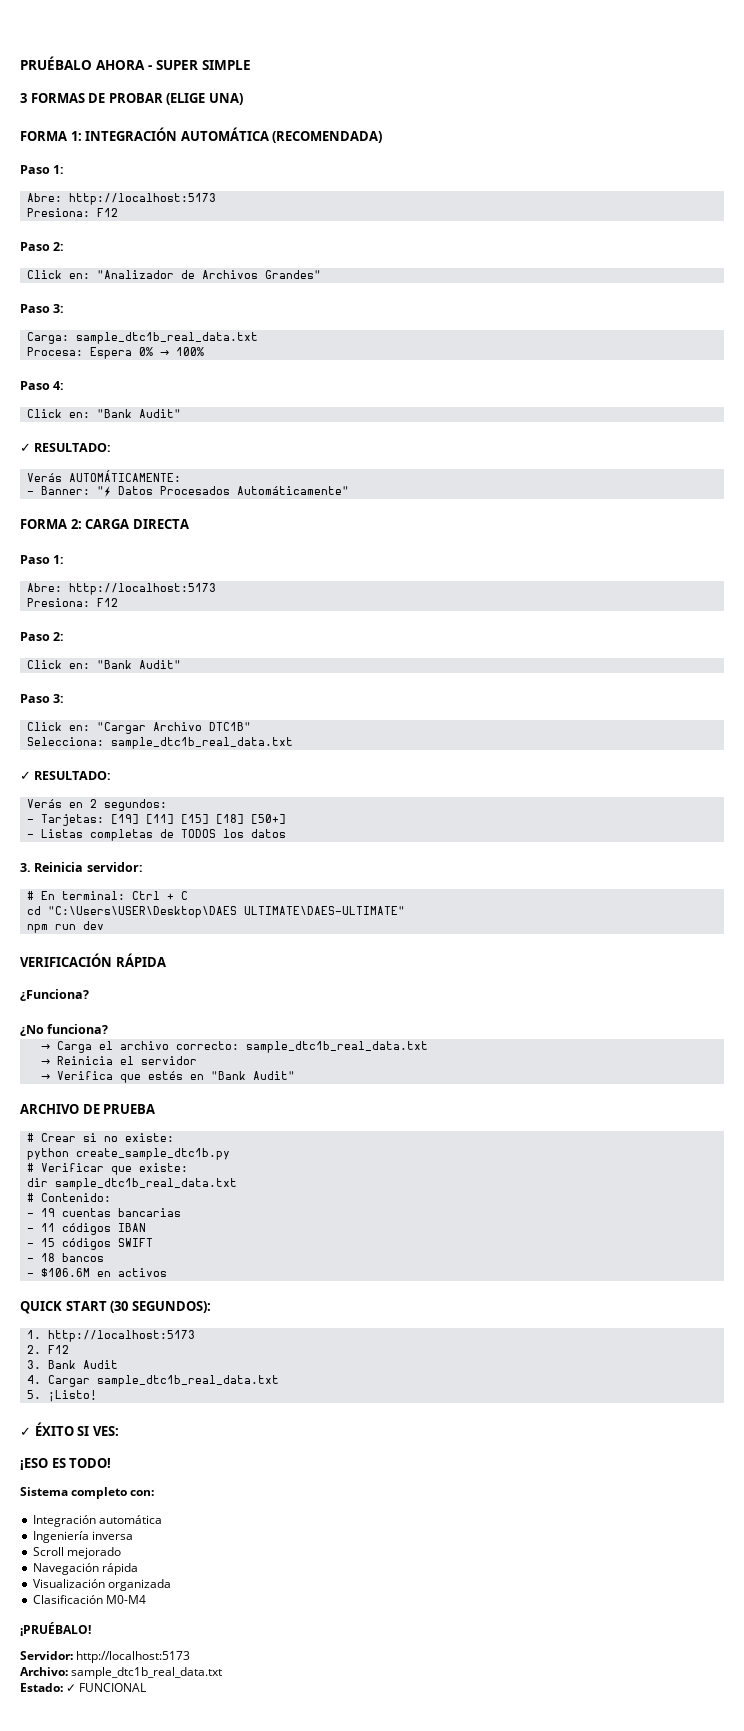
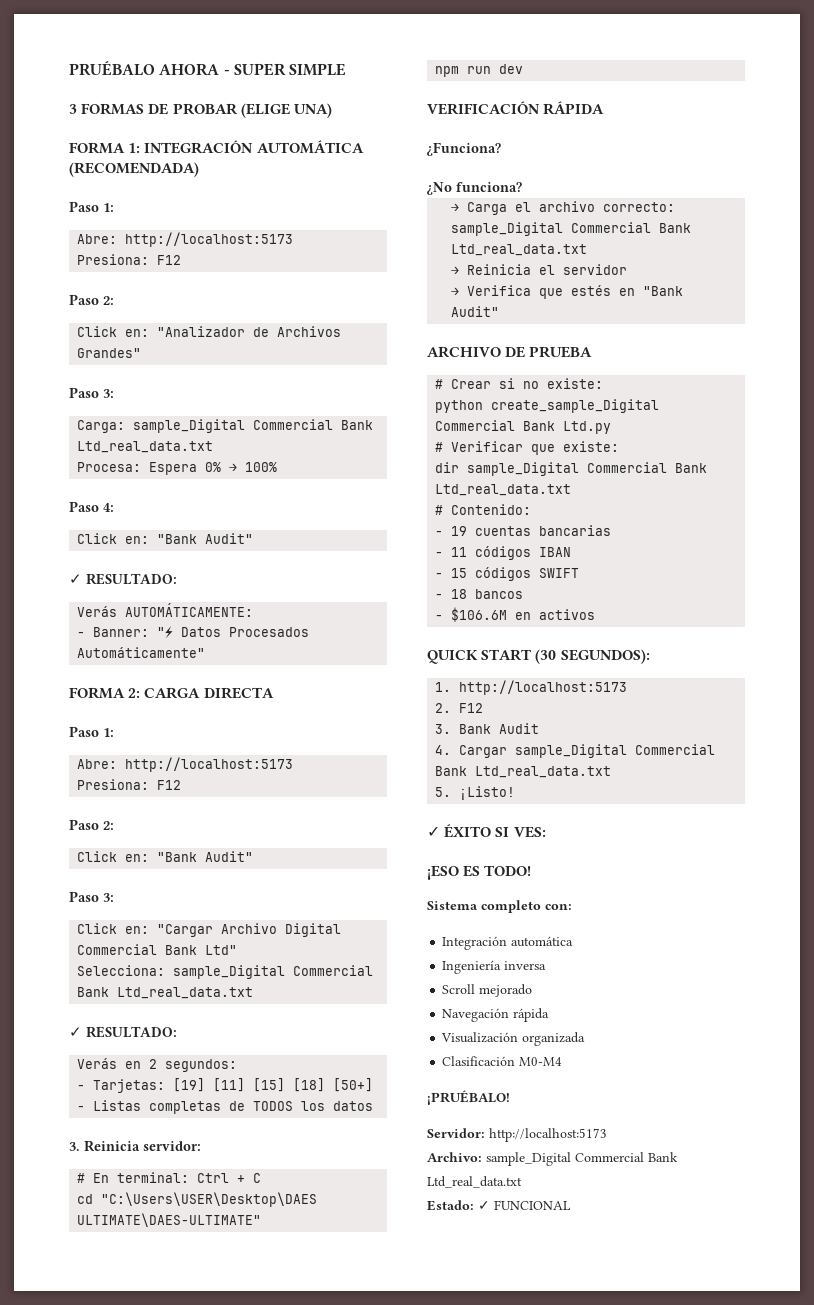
- Carga: sample_dtc1b_real_data.txt
+ Carga: sample_Digital Commercial Bank Ltd_real_data.txt
- Click en: "Cargar Archivo DTC1B"
- Selecciona: sample_dtc1b_real_data.txt
+ Click en: "Cargar Archivo Digital Commercial Bank Ltd"
+ Selecciona: sample_Digital Commercial Bank Ltd_real_data.txt
- → Carga el archivo correcto: sample_dtc1b_real_data.txt
+ → Carga el archivo correcto: sample_Digital Commercial Bank Ltd_real_data.txt
- python create_sample_dtc1b.py
+ python create_sample_Digital Commercial Bank Ltd.py
- dir sample_dtc1b_real_data.txt
+ dir sample_Digital Commercial Bank Ltd_real_data.txt
- 4. Cargar sample_dtc1b_real_data.txt
+ 4. Cargar sample_Digital Commercial Bank Ltd_real_data.txt
- Archivo: sample_dtc1b_real_data.txt
+ Archivo: sample_Digital Commercial Bank Ltd_real_data.txt

